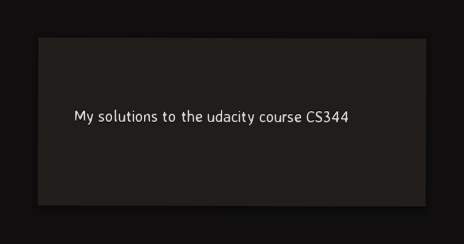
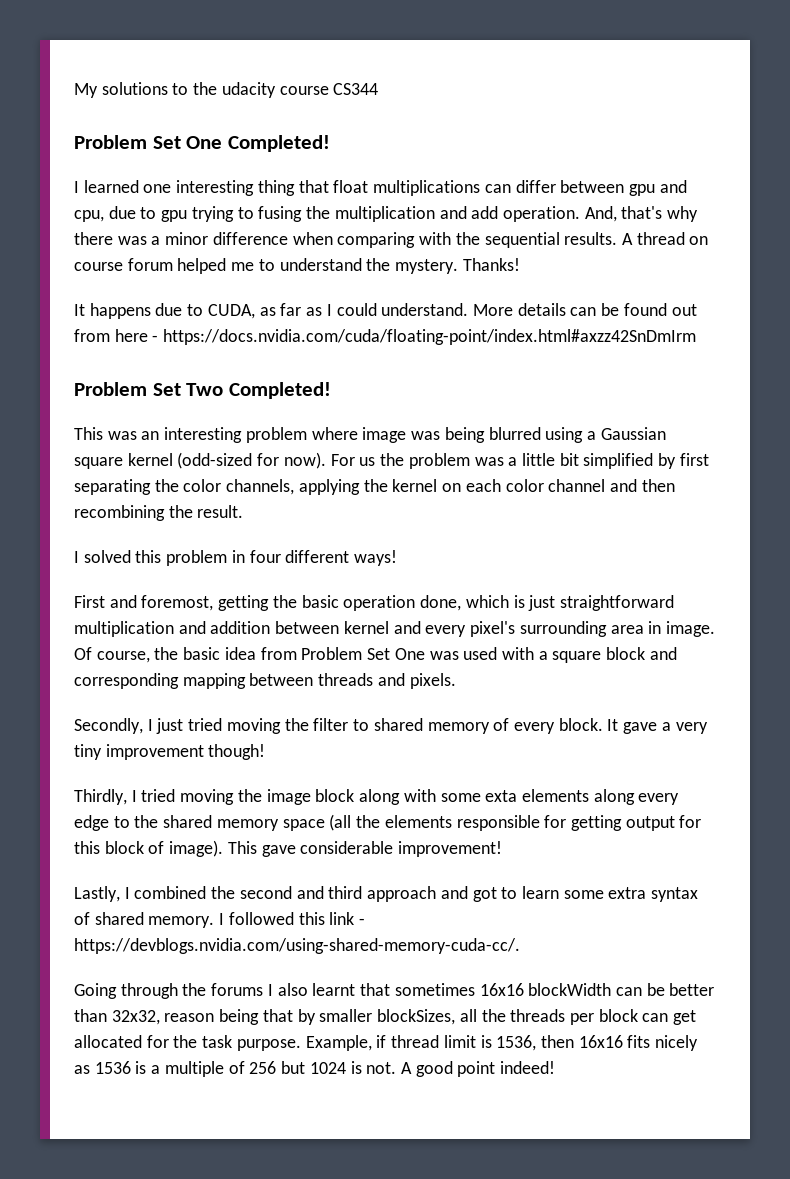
+ Problem Set One Completed!
+ I learned one interesting thing that float multiplications can differ between gpu and cpu, due to gpu trying to fusing the multiplication and add operation. And, that's why there was a minor difference when comparing with the sequential results. A thread on course forum helped me to understand the mystery. Thanks!
+ It happens due to CUDA, as far as I could understand. More details can be found out from here - https://docs.nvidia.com/cuda/floating-point/index.html#axzz42SnDmIrm
+ Problem Set Two Completed!
+ This was an interesting problem where image was being blurred using a Gaussian square kernel (odd-sized for now). For us the problem was a little bit simplified by first separating the color channels, applying the kernel on each color channel and then recombining the result.
+ I solved this problem in four different ways!
+ First and foremost, getting the basic operation done, which is just straightforward multiplication and addition between kernel and every pixel's surrounding area in image. Of course, the basic idea from Problem Set One was used with a square block and corresponding mapping between threads and pixels.
+ Secondly, I just tried moving the filter to shared memory of every block. It gave a very tiny improvement though!
+ Thirdly, I tried moving the image block along with some exta elements along every edge to the shared memory space (all the elements responsible for getting output for this block of image). This gave considerable improvement!
+ Lastly, I combined the second and third approach and got to learn some extra syntax of shared memory. I followed this link - https://devblogs.nvidia.com/using-shared-memory-cuda-cc/.
+ Going through the forums I also learnt that sometimes 16x16 blockWidth can be better than 32x32, reason being that by smaller blockSizes, all the threads per block can get allocated for the task purpose. Example, if thread limit is 1536, then 16x16 fits nicely as 1536 is a multiple of 256 but 1024 is not. A good point indeed!

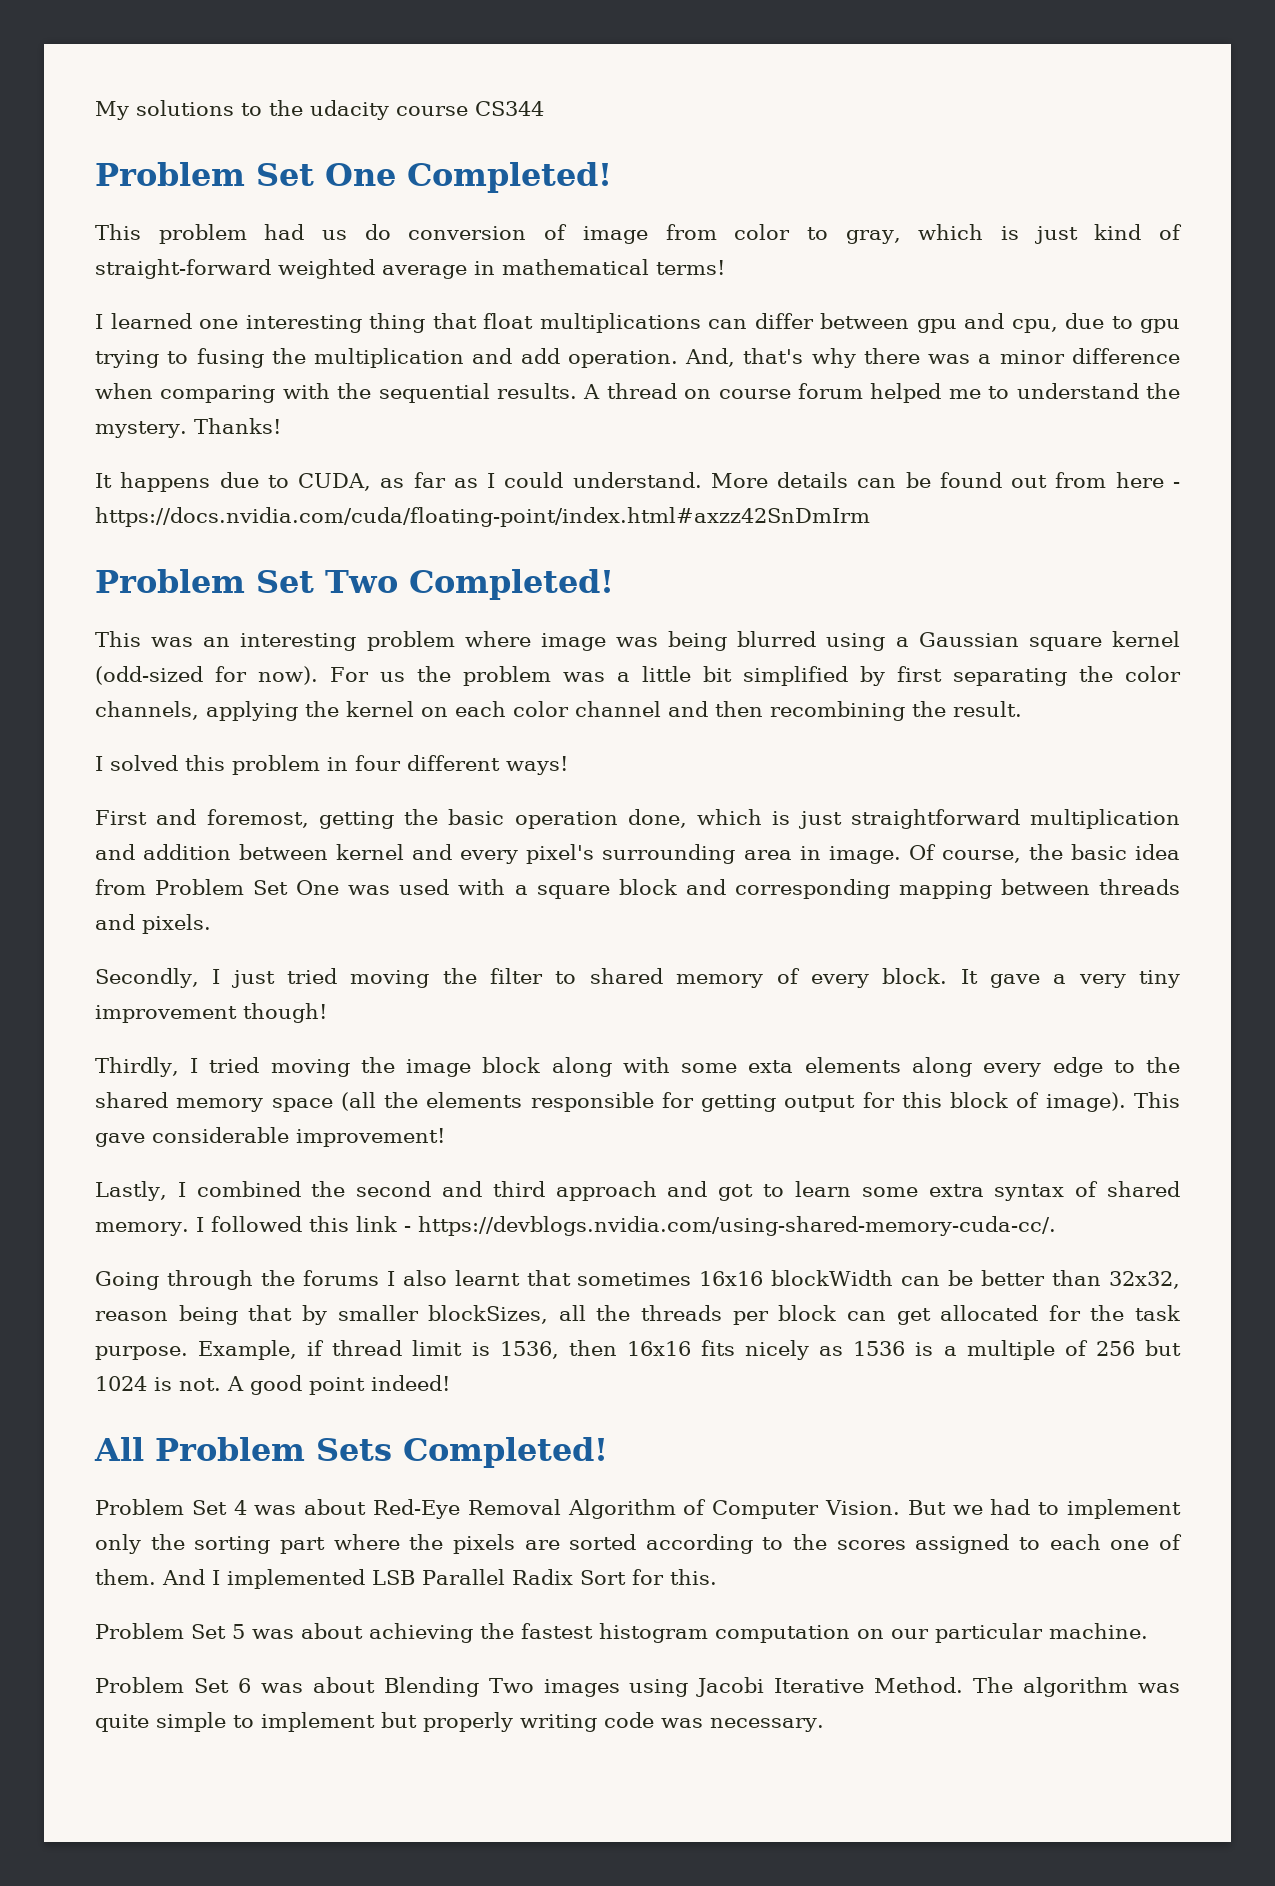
+ This problem had us do conversion of image from color to gray, which is just kind of straight-forward weighted average in mathematical terms!
+ All Problem Sets Completed!
+ Problem Set 4 was about Red-Eye Removal Algorithm of Computer Vision. But we had to implement only the sorting part where the pixels are sorted according to the scores assigned to each one of them. And I implemented LSB Parallel Radix Sort for this.
+ Problem Set 5 was about achieving the fastest histogram computation on our particular machine.
+ Problem Set 6 was about Blending Two images using Jacobi Iterative Method. The algorithm was quite simple to implement but properly writing code was necessary.

